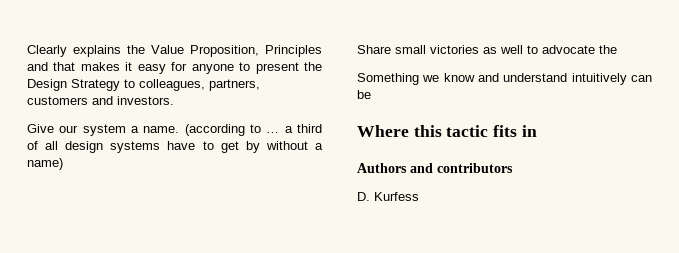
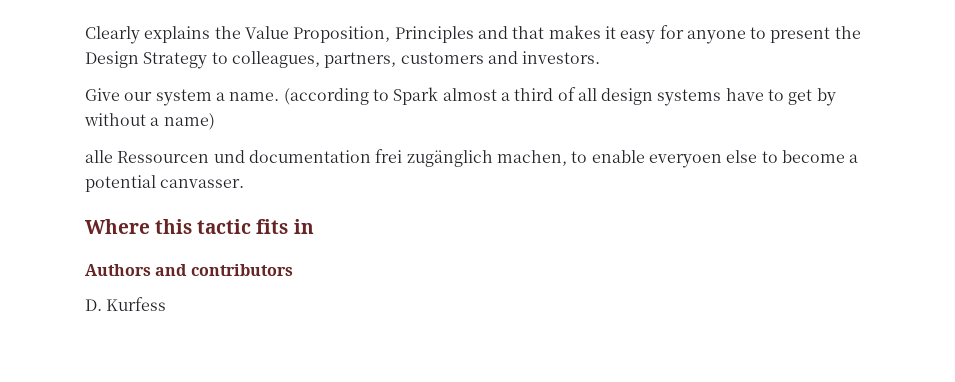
- (according to … a third of all design systems have to get by without a name)
+ (according to Spark almost a third of all design systems have to get by without a name)
- Share small victories as well to advocate the
- Something we know and understand intuitively can be
+ alle Ressourcen und documentation frei zugänglich machen, to enable everyoen else to become a potential canvasser.

